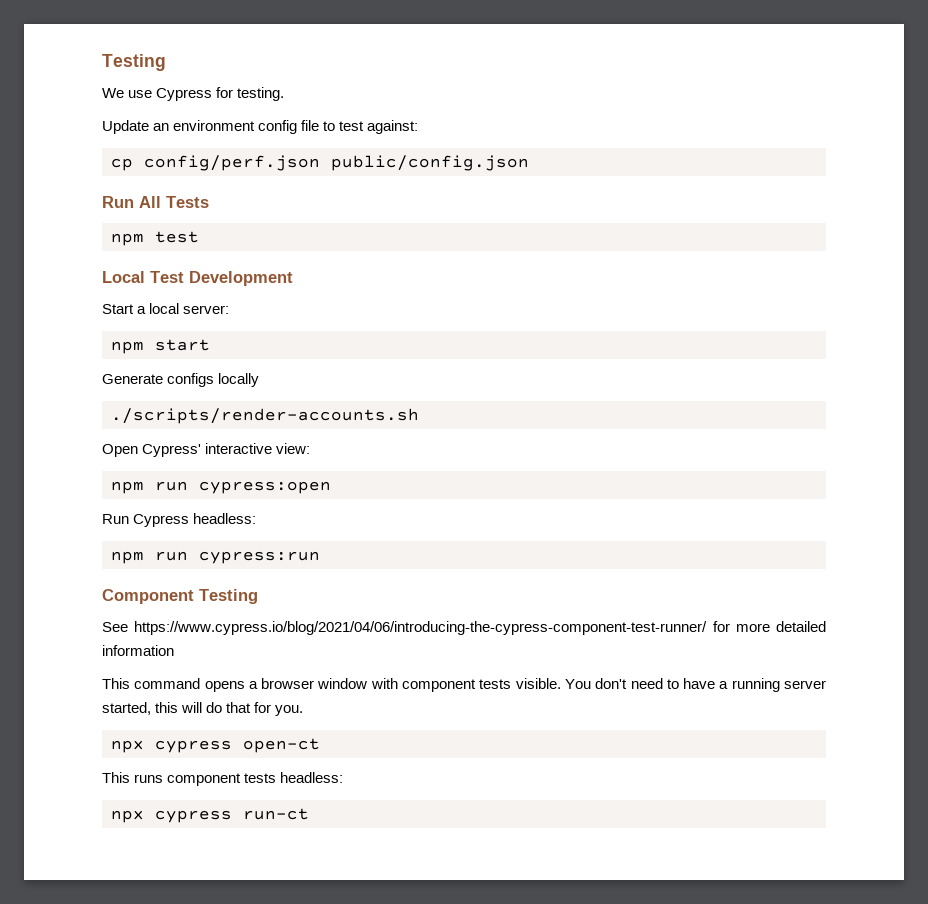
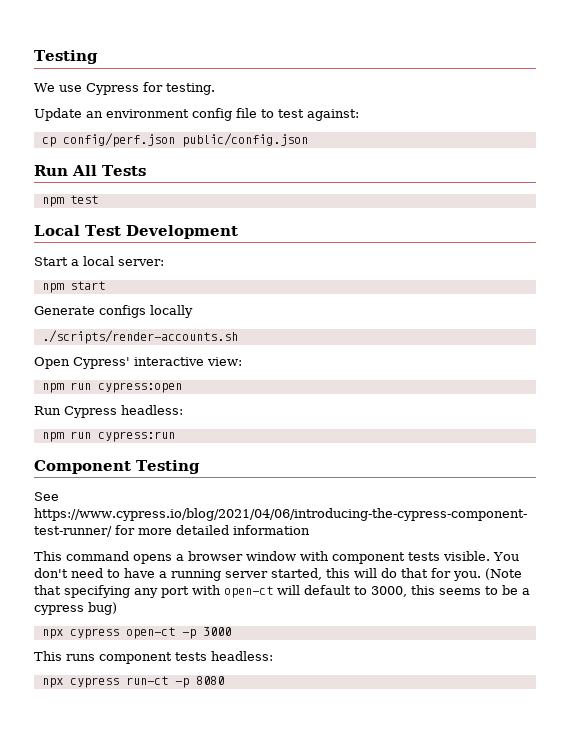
+ (Note that specifying any port with open-ct will default to 3000, this seems to be a cypress bug)
- npx cypress open-ct
+ npx cypress open-ct -p 3000
- npx cypress run-ct
+ npx cypress run-ct -p 8080

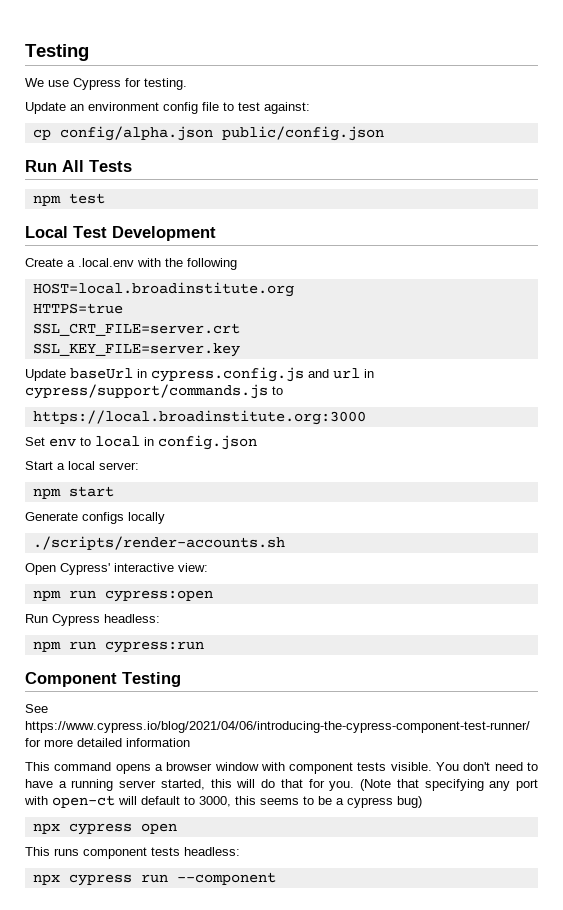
- cp config/perf.json public/config.json
+ cp config/alpha.json public/config.json
+ Create a .local.env with the following
+ HOST=local.broadinstitute.org
+ HTTPS=true
+ SSL_CRT_FILE=server.crt
+ SSL_KEY_FILE=server.key
+ Update baseUrl in cypress.config.js and url in cypress/support/commands.js to
+ https://local.broadinstitute.org:3000
+ Set env to local in config.json
- npx cypress open-ct -p 3000
+ npx cypress open
- npx cypress run-ct -p 8080
+ npx cypress run --component

